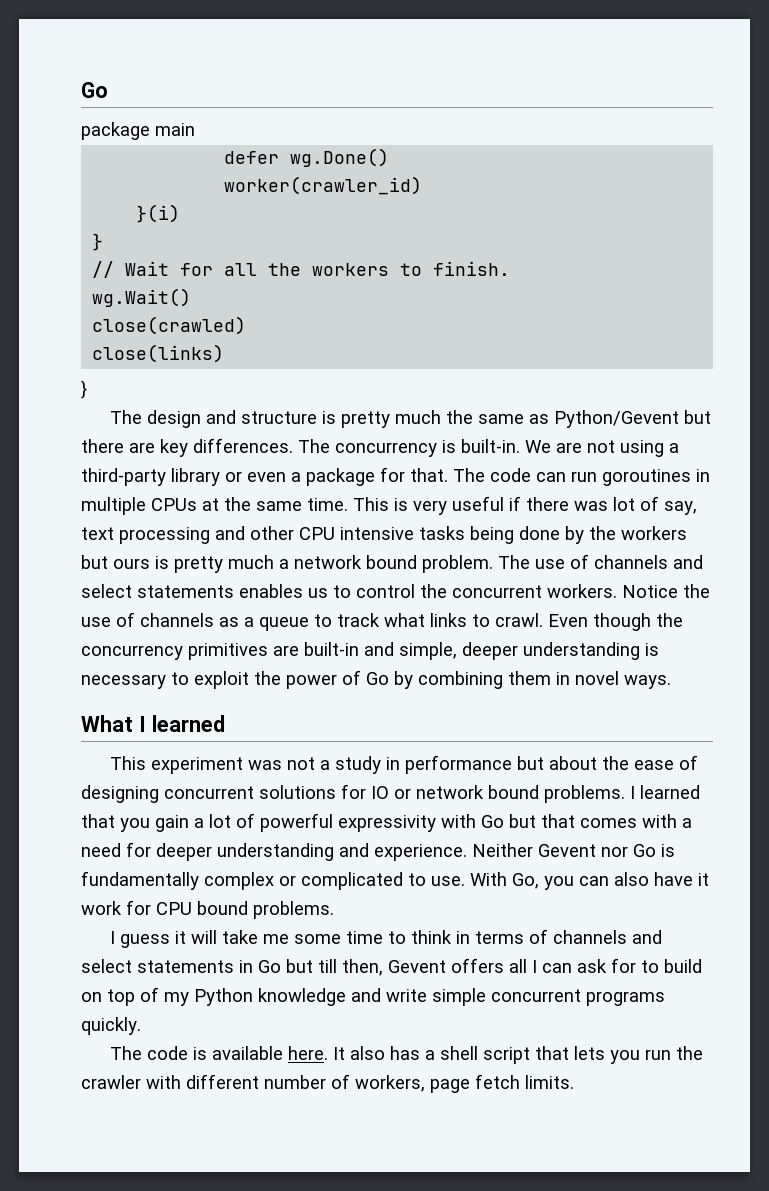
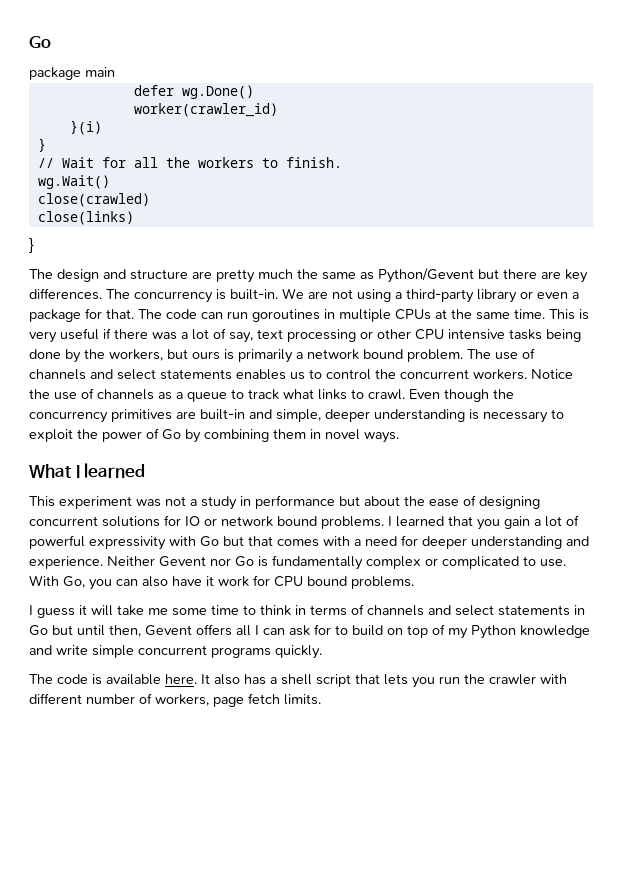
- The design and structure is pretty much the same as Python/Gevent but there are key differences.
+ The design and structure are pretty much the same as Python/Gevent but there are key differences.
- This is very useful if there was lot of say, text processing and other CPU intensive tasks being done by the workers but ours is pretty much a network bound problem.
+ This is very useful if there was a lot of say, text processing or other CPU intensive tasks being done by the workers, but ours is primarily a network bound problem.
- I guess it will take me some time to think in terms of channels and select statements in Go but till then, Gevent offers all I can ask for to build on top of my Python knowledge and write simple concurrent programs quickly.
+ I guess it will take me some time to think in terms of channels and select statements in Go but until then, Gevent offers all I can ask for to build on top of my Python knowledge and write simple concurrent programs quickly.

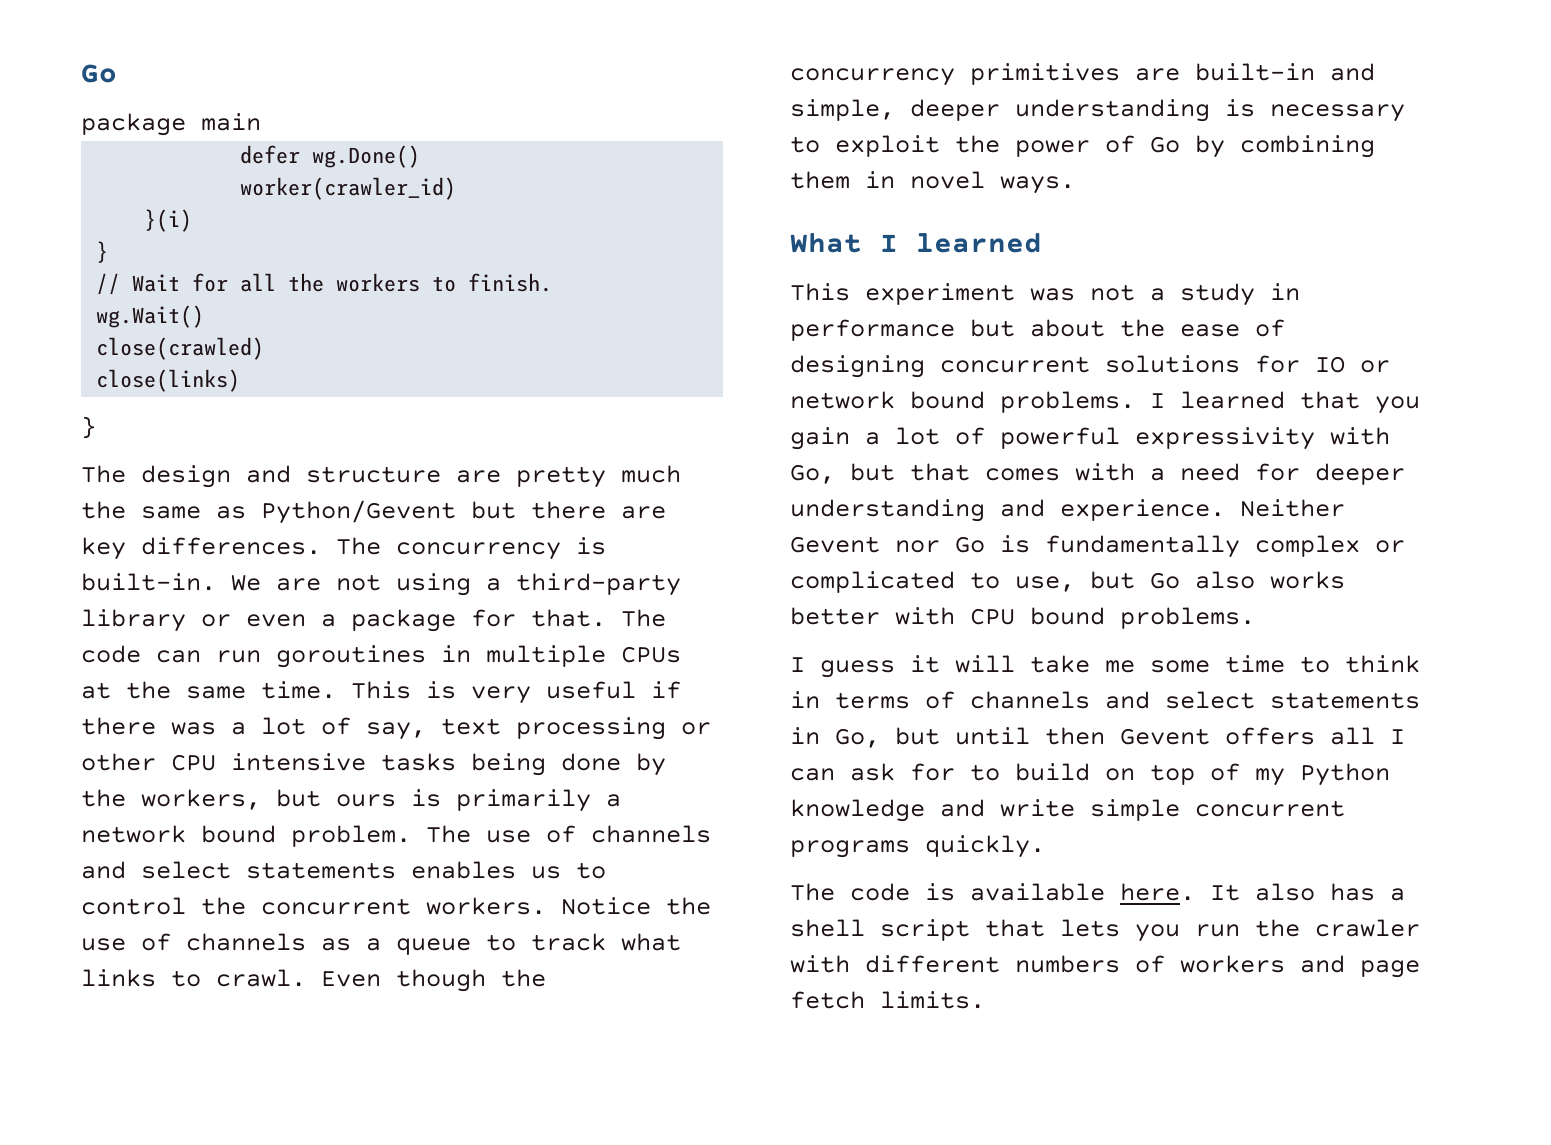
- I learned that you gain a lot of powerful expressivity with Go but that comes with a need for deeper understanding and experience.
+ I learned that you gain a lot of powerful expressivity with Go, but that comes with a need for deeper understanding and experience.
- Neither Gevent nor Go is fundamentally complex or complicated to use. With Go, you can also have it work for CPU bound problems.
+ Neither Gevent nor Go is fundamentally complex or complicated to use, but Go also works better with CPU bound problems.
- I guess it will take me some time to think in terms of channels and select statements in Go but until then, Gevent offers all I can ask for to build on top of my Python knowledge and write simple concurrent programs quickly.
+ I guess it will take me some time to think in terms of channels and select statements in Go, but until then Gevent offers all I can ask for to build on top of my Python knowledge and write simple concurrent programs quickly.
- It also has a shell script that lets you run the crawler with different number of workers, page fetch limits.
+ It also has a shell script that lets you run the crawler with different numbers of workers and page fetch limits.

